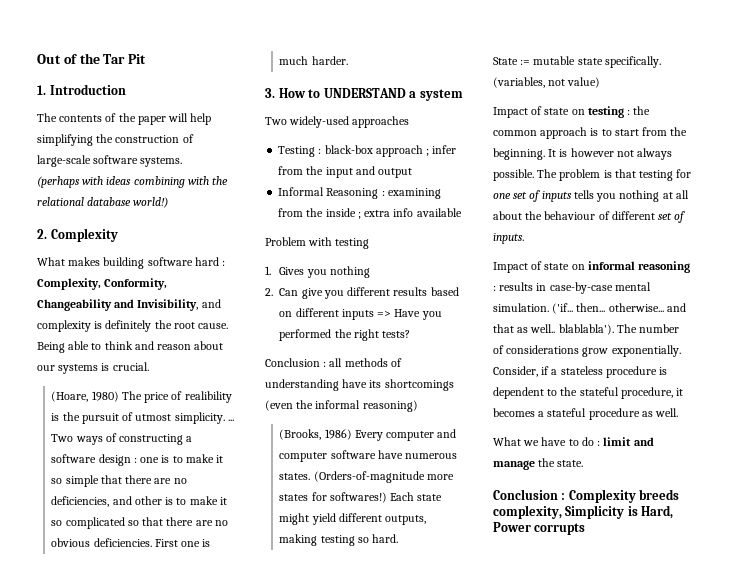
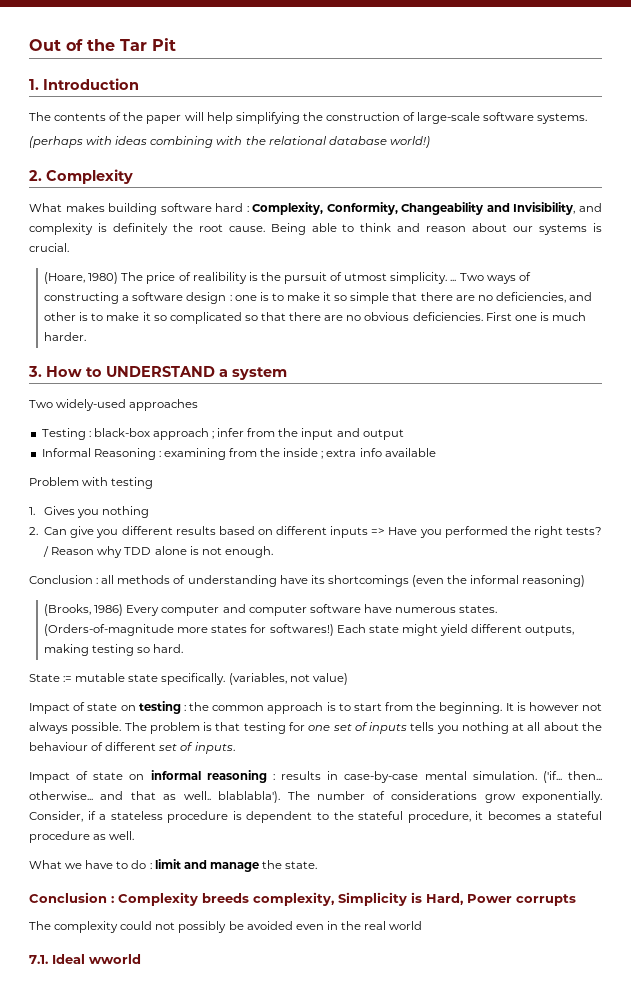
+ / Reason why TDD alone is not enough.
+ The complexity could not possibly be avoided even in the real world
+ 7.1. Ideal wworld

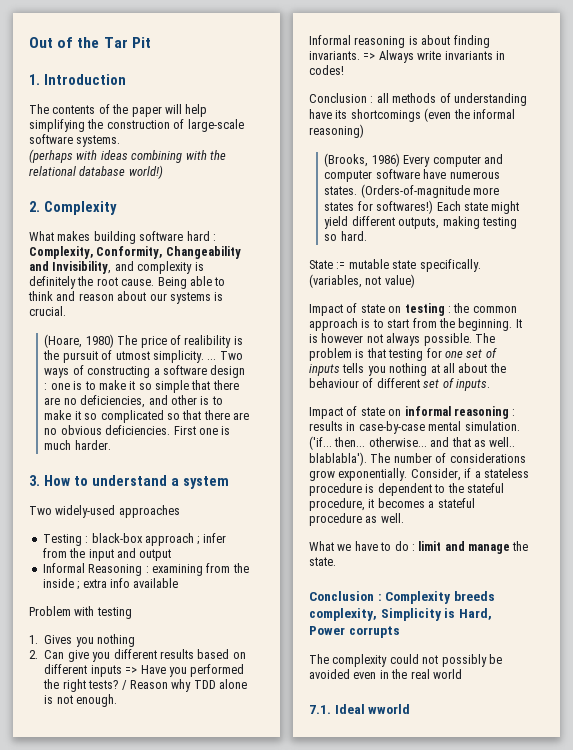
- 3. How to UNDERSTAND a system
+ 3. How to understand a system
+ Informal reasoning is about finding invariants. => Always write invariants in codes!

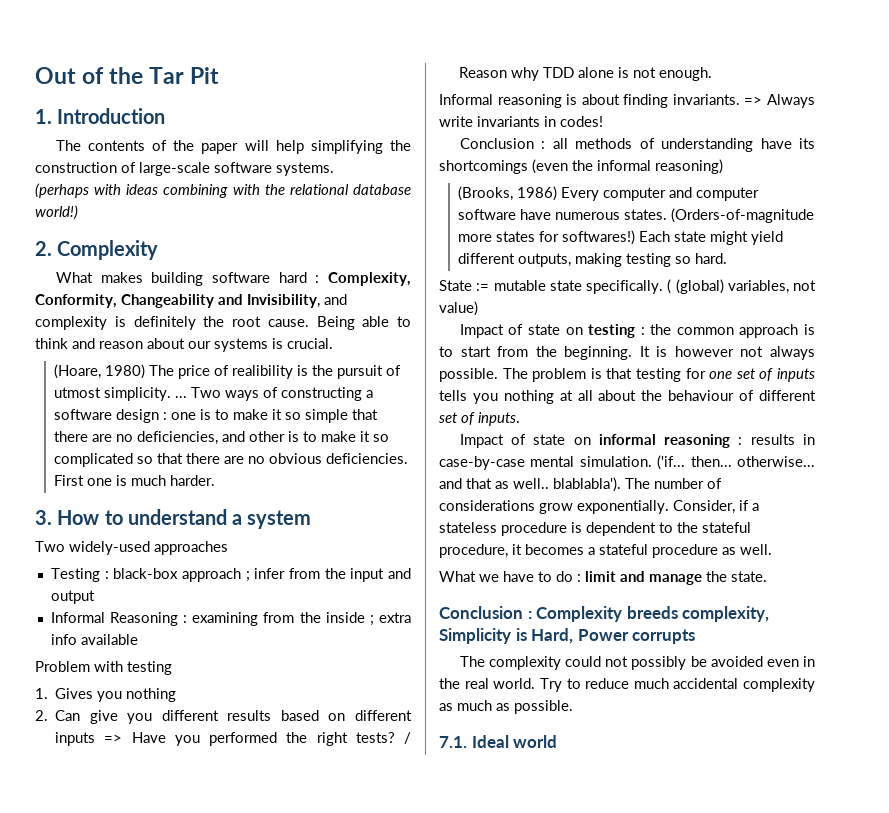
- (variables, not value)
+ ( (global) variables, not value)
- The complexity could not possibly be avoided even in the real world
+ The complexity could not possibly be avoided even in the real world. Try to reduce much accidental complexity as much as possible.
- 7.1. Ideal wworld
+ 7.1. Ideal world

